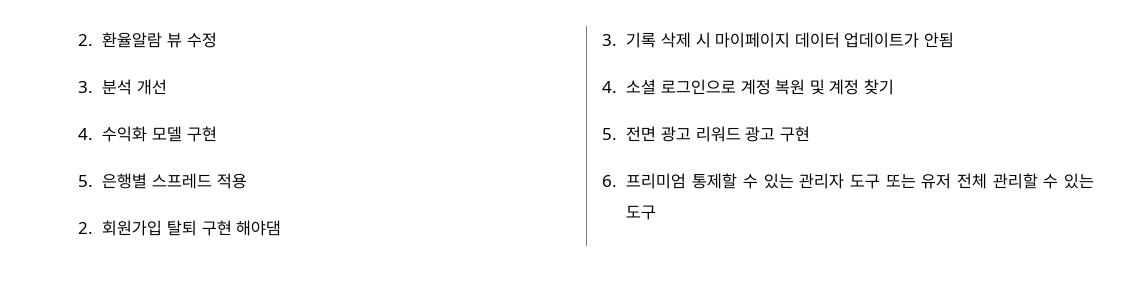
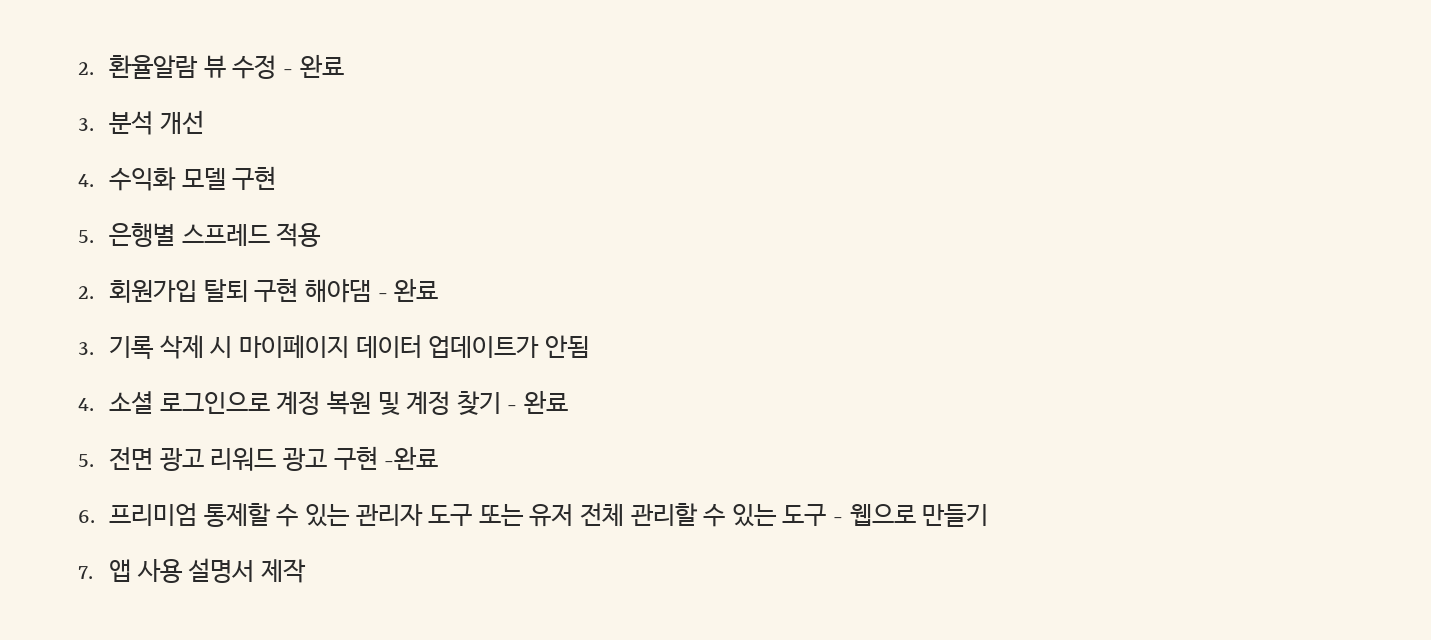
- 2. 환율알람 뷰 수정
+ 2. 환율알람 뷰 수정 - 완료
- 2. 회원가입 탈퇴 구현 해야댐
+ 2. 회원가입 탈퇴 구현 해야댐 - 완료
- 4. 소셜 로그인으로 계정 복원 및 계정 찾기
+ 4. 소셜 로그인으로 계정 복원 및 계정 찾기 - 완료
- 5. 전면 광고 리워드 광고 구현
+ 5. 전면 광고 리워드 광고 구현 -완료
- 6. 프리미엄 통제할 수 있는 관리자 도구 또는 유저 전체 관리할 수 있는 도구
+ 6. 프리미엄 통제할 수 있는 관리자 도구 또는 유저 전체 관리할 수 있는 도구 - 웹으로 만들기
+ 7. 앱 사용 설명서 제작

